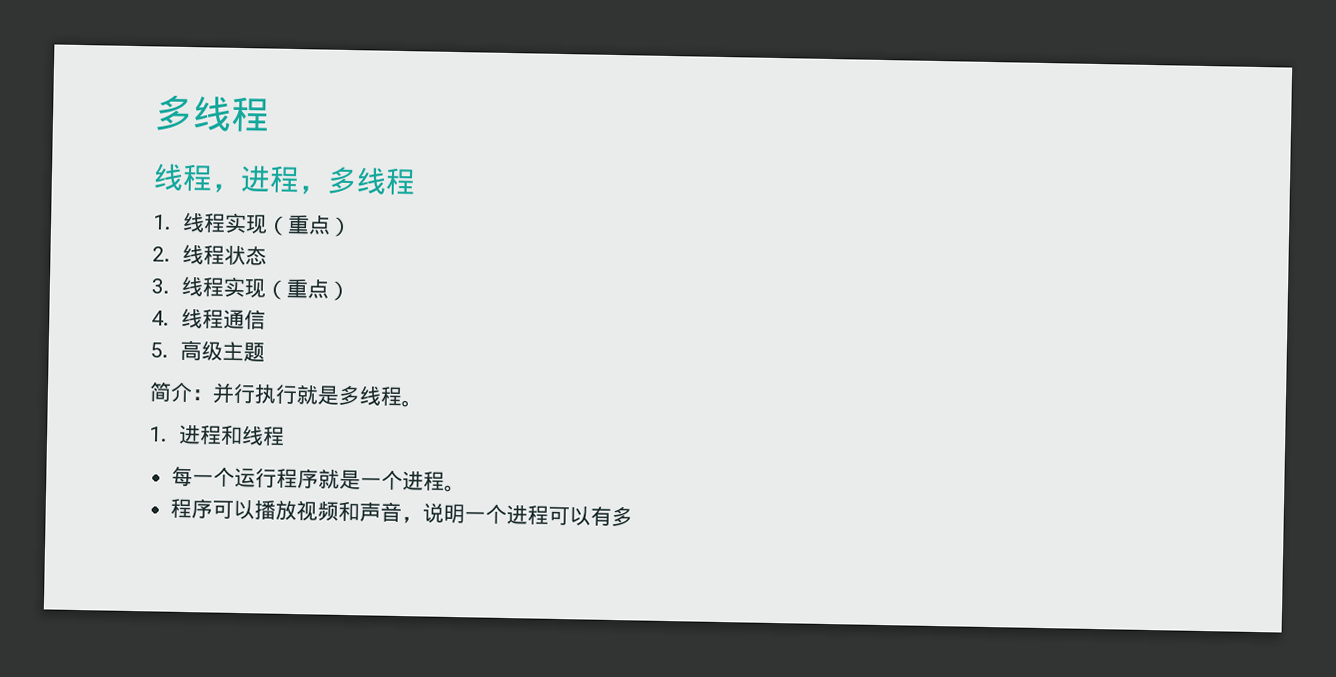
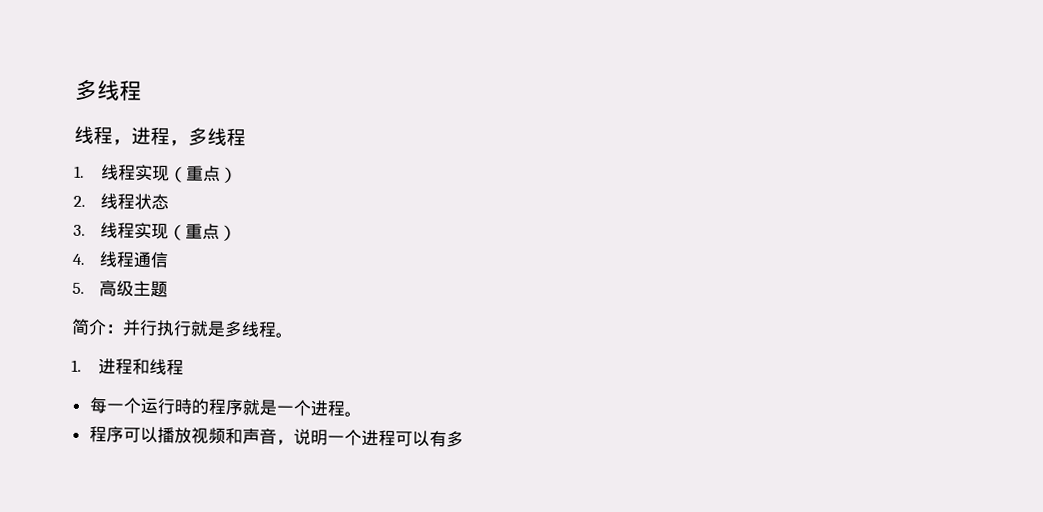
- 每一个运行程序就是一个进程。
+ 每一个运行時的程序就是一个进程。

